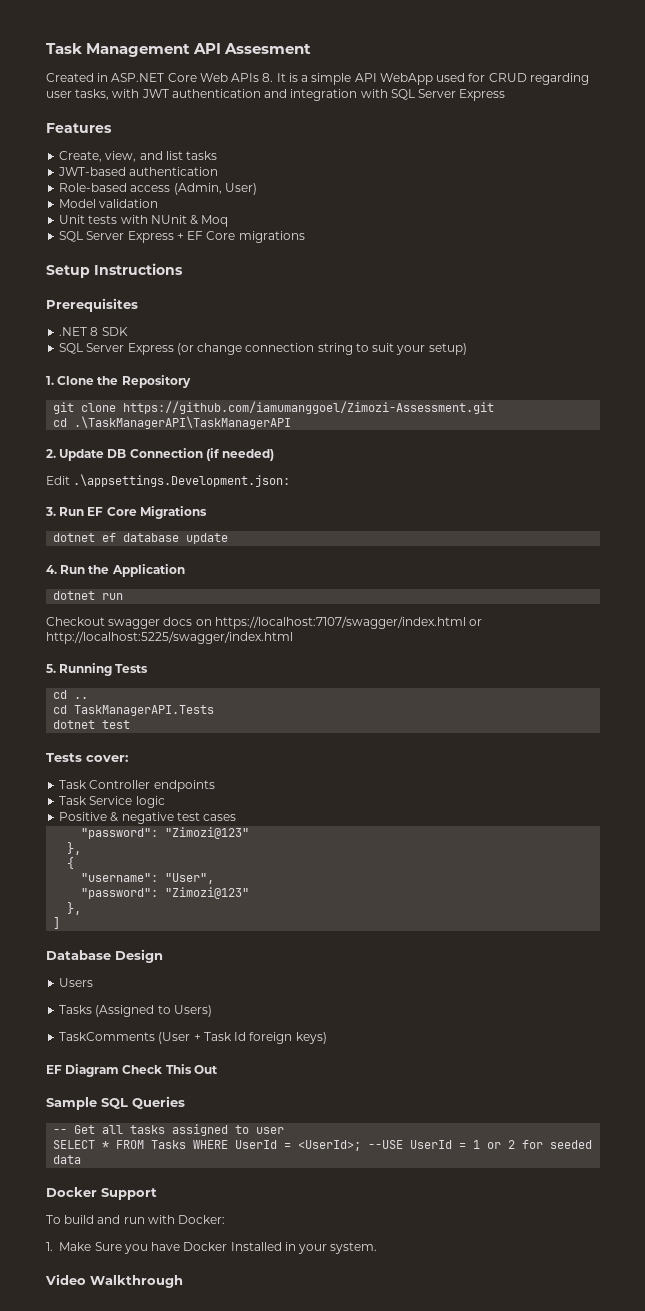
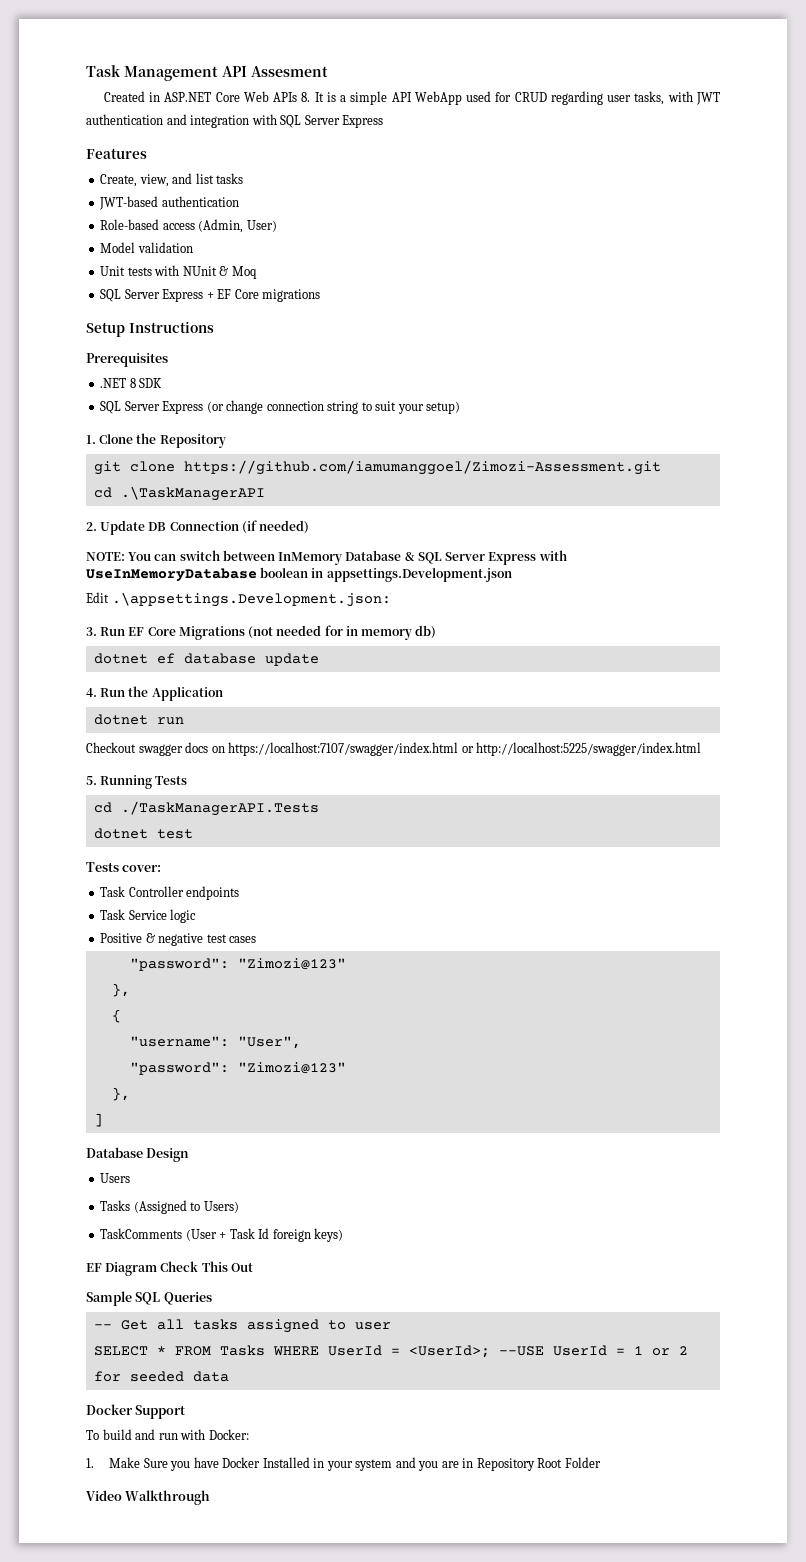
- cd .\TaskManagerAPI\TaskManagerAPI
+ cd .\TaskManagerAPI
+ NOTE: You can switch between InMemory Database & SQL Server Express with UseInMemoryDatabase boolean in appsettings.Development.json
- 3. Run EF Core Migrations
+ 3. Run EF Core Migrations (not needed for in memory db)
- cd ..
- cd TaskManagerAPI.Tests
+ cd ./TaskManagerAPI.Tests
- 1. Make Sure you have Docker Installed in your system.
+ 1. Make Sure you have Docker Installed in your system and you are in Repository Root Folder

